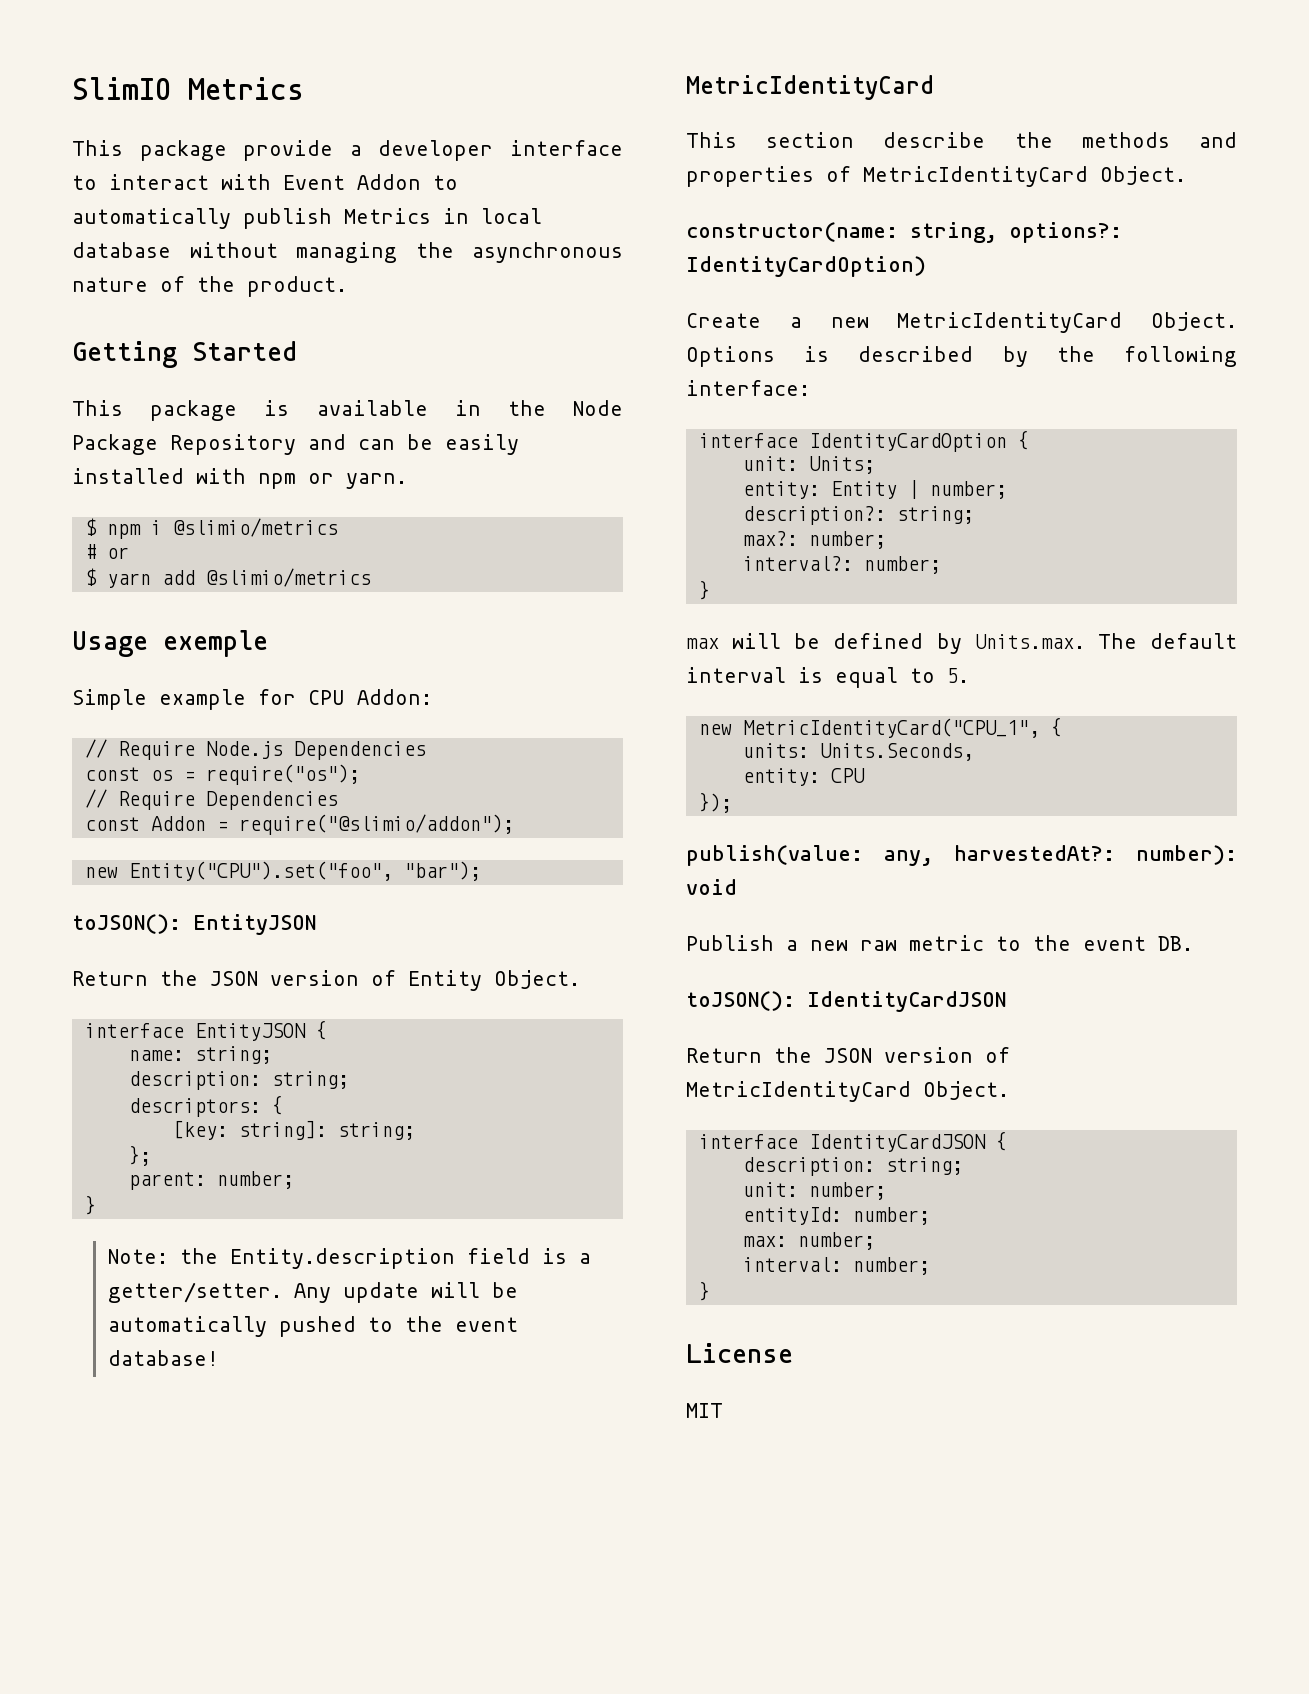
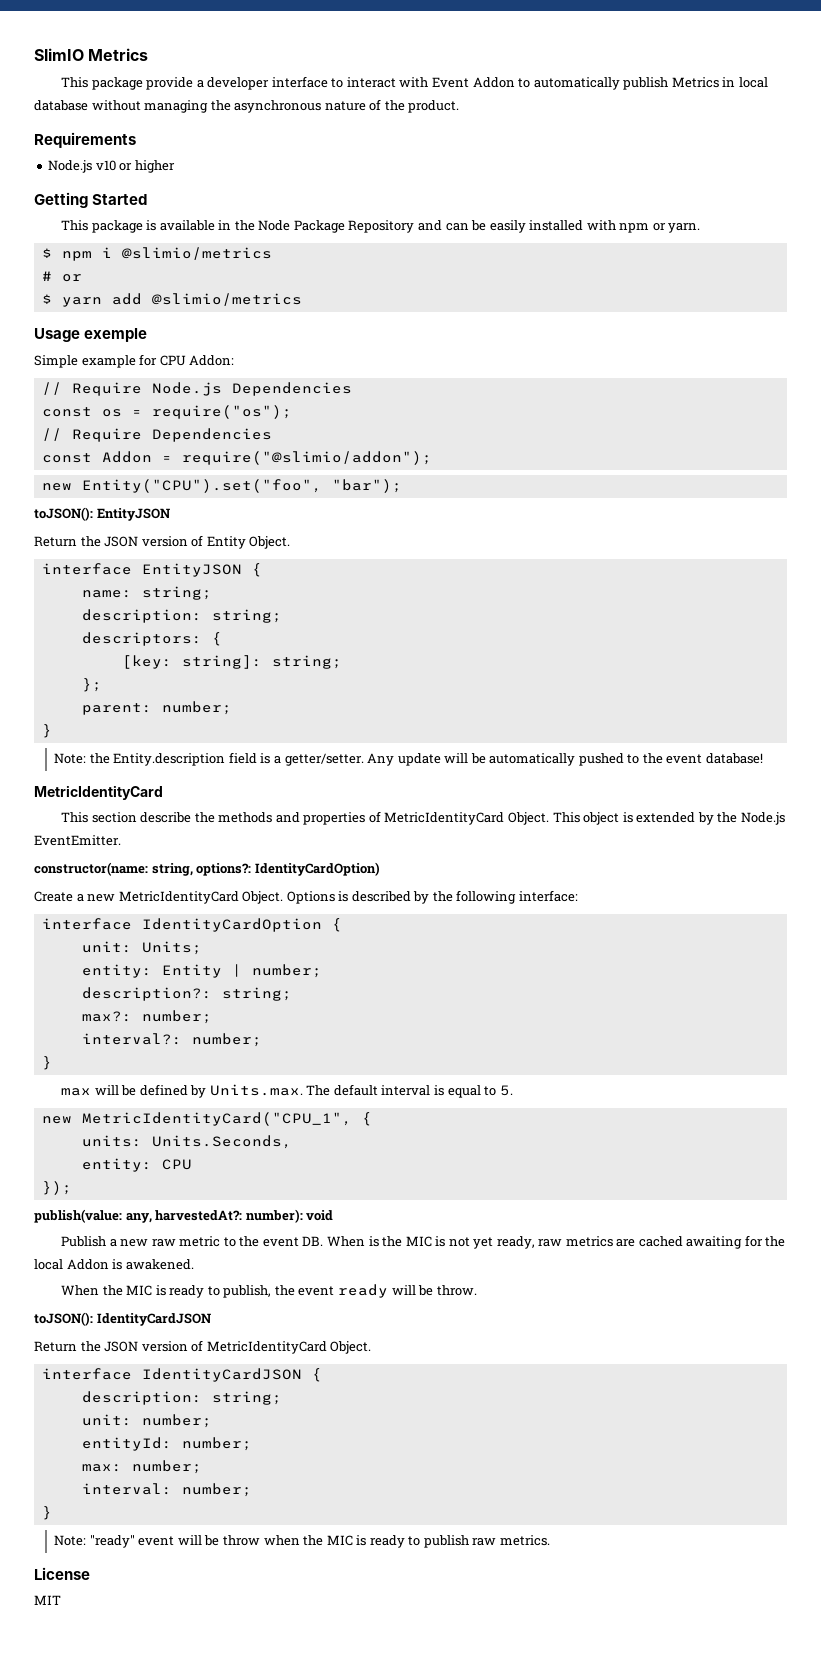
+ Requirements
+ Node.js v10 or higher
+ This object is extended by the Node.js EventEmitter.
- Publish a new raw metric to the event DB.
+ Publish a new raw metric to the event DB. When is the MIC is not yet ready, raw metrics are cached awaiting for the local Addon is awakened.
+ When the MIC is ready to publish, the event ready will be throw.
+ Note: "ready" event will be throw when the MIC is ready to publish raw metrics.

